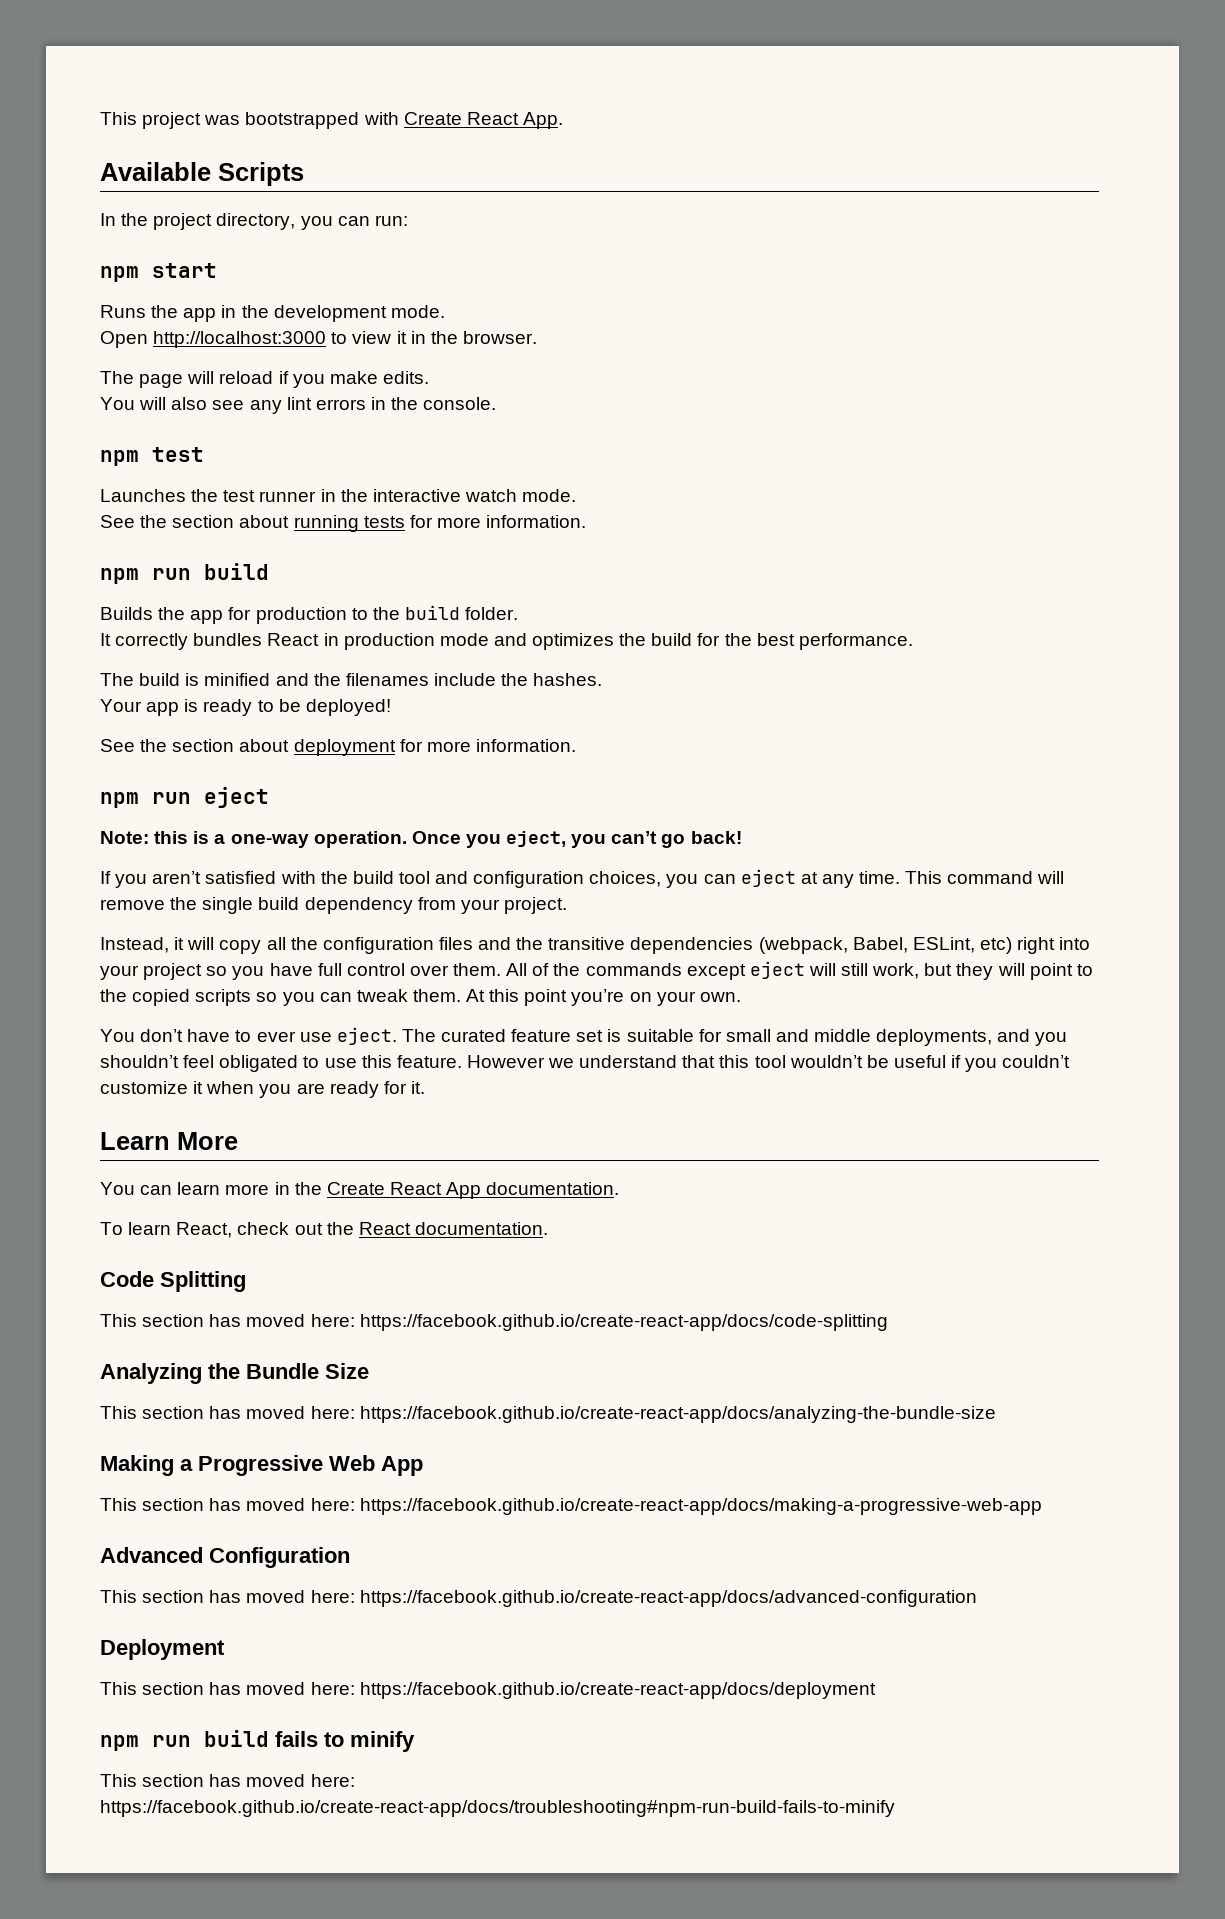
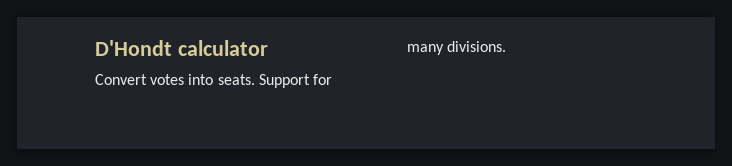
- This project was bootstrapped with Create React App.
- Available Scripts
- In the project directory, you can run:
- npm start
- Runs the app in the development mode.
- Open http://localhost:3000 to view it in the browser.
- The page will reload if you make edits.
- You will also see any lint errors in the console.
- npm test
- Launches the test runner in the interactive watch mode.
- See the section about running tests for more information.
- npm run build
- Builds the app for production to the build folder.
- It correctly bundles React in production mode and optimizes the build for the best performance.
- The build is minified and the filenames include the hashes.
- Your app is ready to be deployed!
- See the section about deployment for more information.
- npm run eject
- Note: this is a one-way operation. Once you eject, you can’t go back!
- If you aren’t satisfied with the build tool and configuration choices, you can eject at any time. This command will remove the single build dependency from your project.
- Instead, it will copy all the configuration files and the transitive dependencies (webpack, Babel, ESLint, etc) right into your project so you have full control over them. All of the commands except eject will still work, but they will point to the copied scripts so you can tweak them. At this point you’re on your own.
- You don’t have to ever use eject. The curated feature set is suitable for small and middle deployments, and you shouldn’t feel obligated to use this feature. However we understand that this tool wouldn’t be useful if you couldn’t customize it when you are ready for it.
- Learn More
- You can learn more in the Create React App documentation.
- To learn React, check out the React documentation.
- Code Splitting
- This section has moved here: https://facebook.github.io/create-react-app/docs/code-splitting
- Analyzing the Bundle Size
- This section has moved here: https://facebook.github.io/create-react-app/docs/analyzing-the-bundle-size
- Making a Progressive Web App
- This section has moved here: https://facebook.github.io/create-react-app/docs/making-a-progressive-web-app
- Advanced Configuration
- This section has moved here: https://facebook.github.io/create-react-app/docs/advanced-configuration
- Deployment
- This section has moved here: https://facebook.github.io/create-react-app/docs/deployment
- npm run build fails to minify
- This section has moved here: https://facebook.github.io/create-react-app/docs/troubleshooting#npm-run-build-fails-to-minify
+ D'Hondt calculator
+ Convert votes into seats. Support for many divisions.

